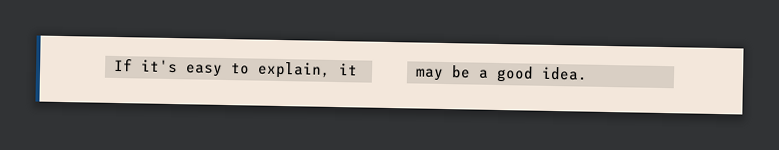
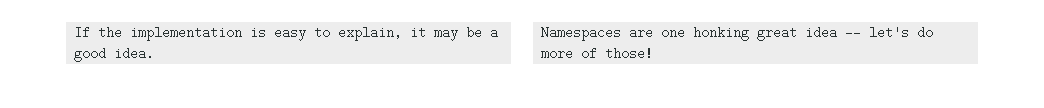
- If it's easy to explain, it may be a good idea.
+ If the implementation is easy to explain, it may be a good idea.
+ Namespaces are one honking great idea -- let's do more of those!

